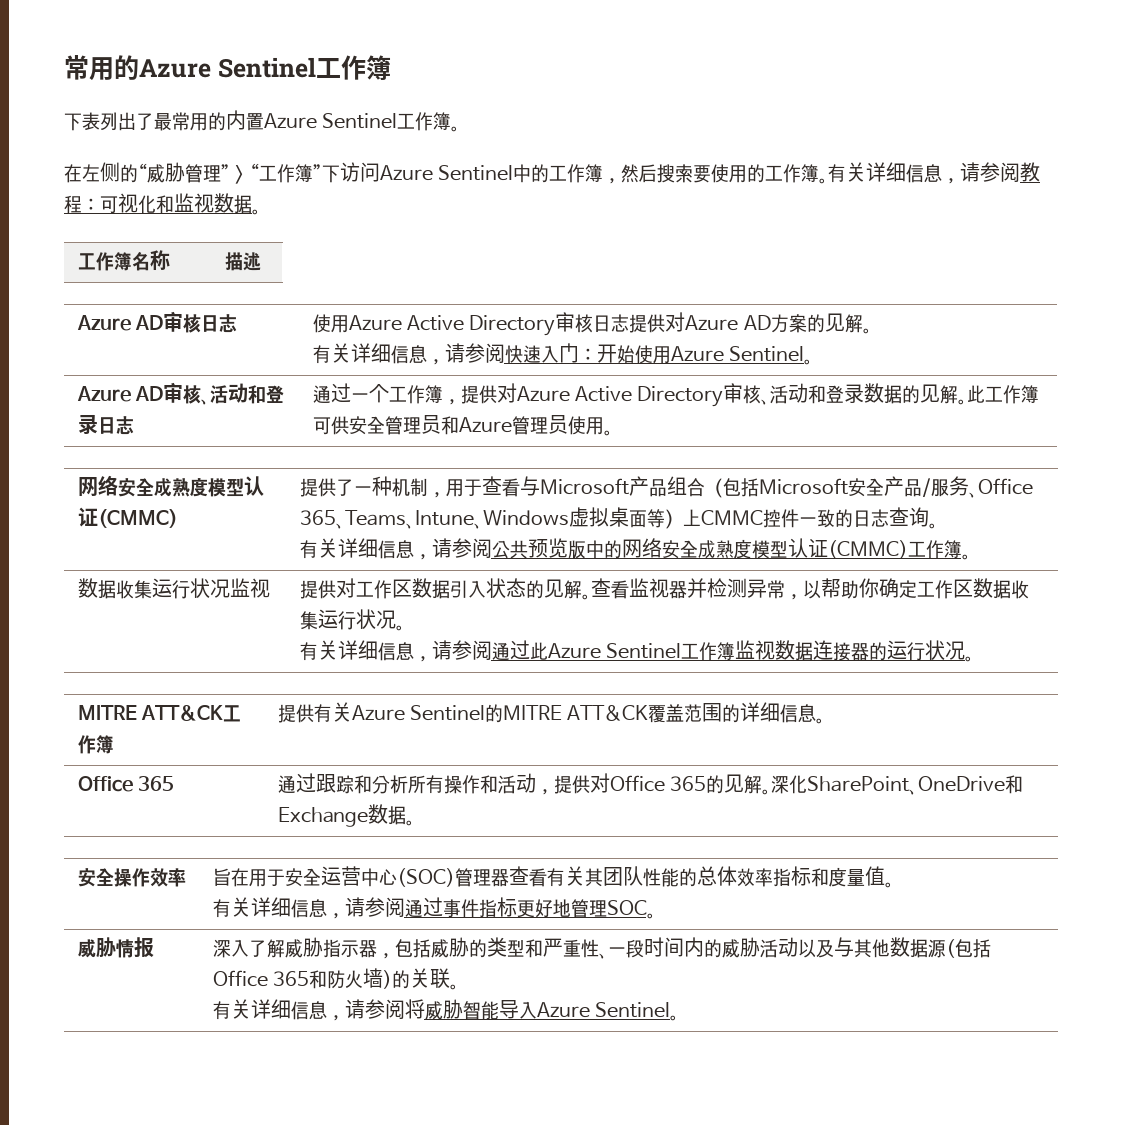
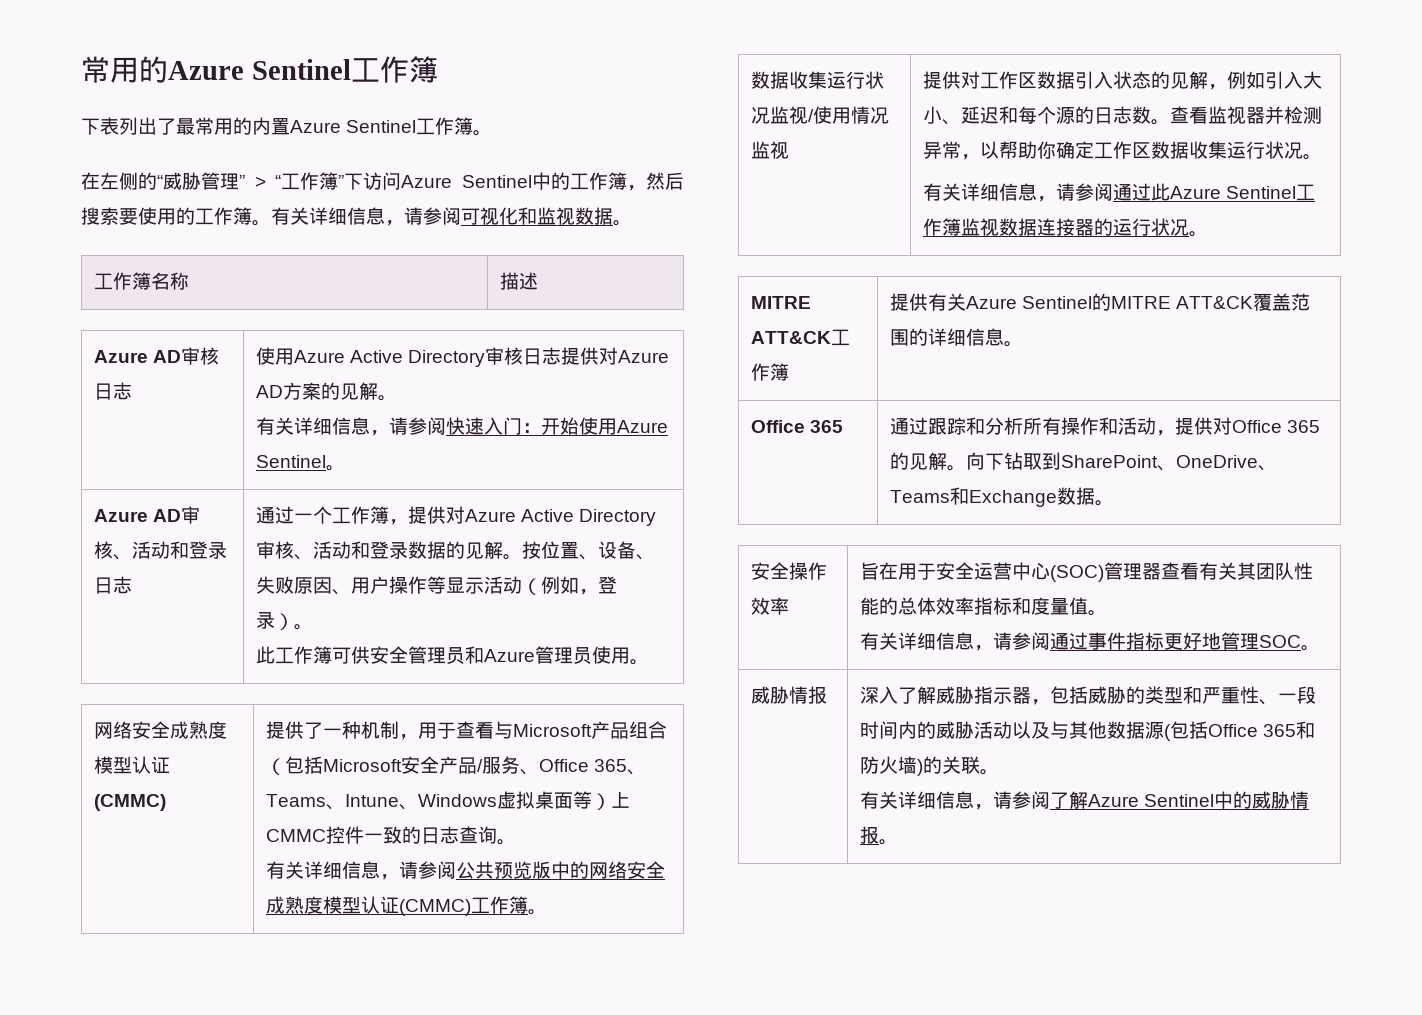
- 有关详细信息，请参阅教程：可视化和监视数据。
+ 有关详细信息，请参阅可视化和监视数据。
- 通过一个工作簿，提供对Azure Active Directory审核、活动和登录数据的见解。此工作簿可供安全管理员和Azure管理员使用。
+ 通过一个工作簿，提供对Azure Active Directory审核、活动和登录数据的见解。按位置、设备、失败原因、用户操作等显示活动（例如，登录）。
+ 此工作簿可供安全管理员和Azure管理员使用。
- 数据收集运行状况监视
+ 数据收集运行状况监视/使用情况监视
- 提供对工作区数据引入状态的见解。
+ 提供对工作区数据引入状态的见解，例如引入大小、延迟和每个源的日志数。
- Office 365 | 通过跟踪和分析所有操作和活动，提供对Office 365的见解。深化SharePoint、OneDrive和Exchange数据。
+ Office 365 | 通过跟踪和分析所有操作和活动，提供对Office 365的见解。向下钻取到SharePoint、OneDrive、Teams和Exchange数据。
- 有关详细信息，请参阅将威胁智能导入Azure Sentinel。
+ 有关详细信息，请参阅了解Azure Sentinel中的威胁情报。

